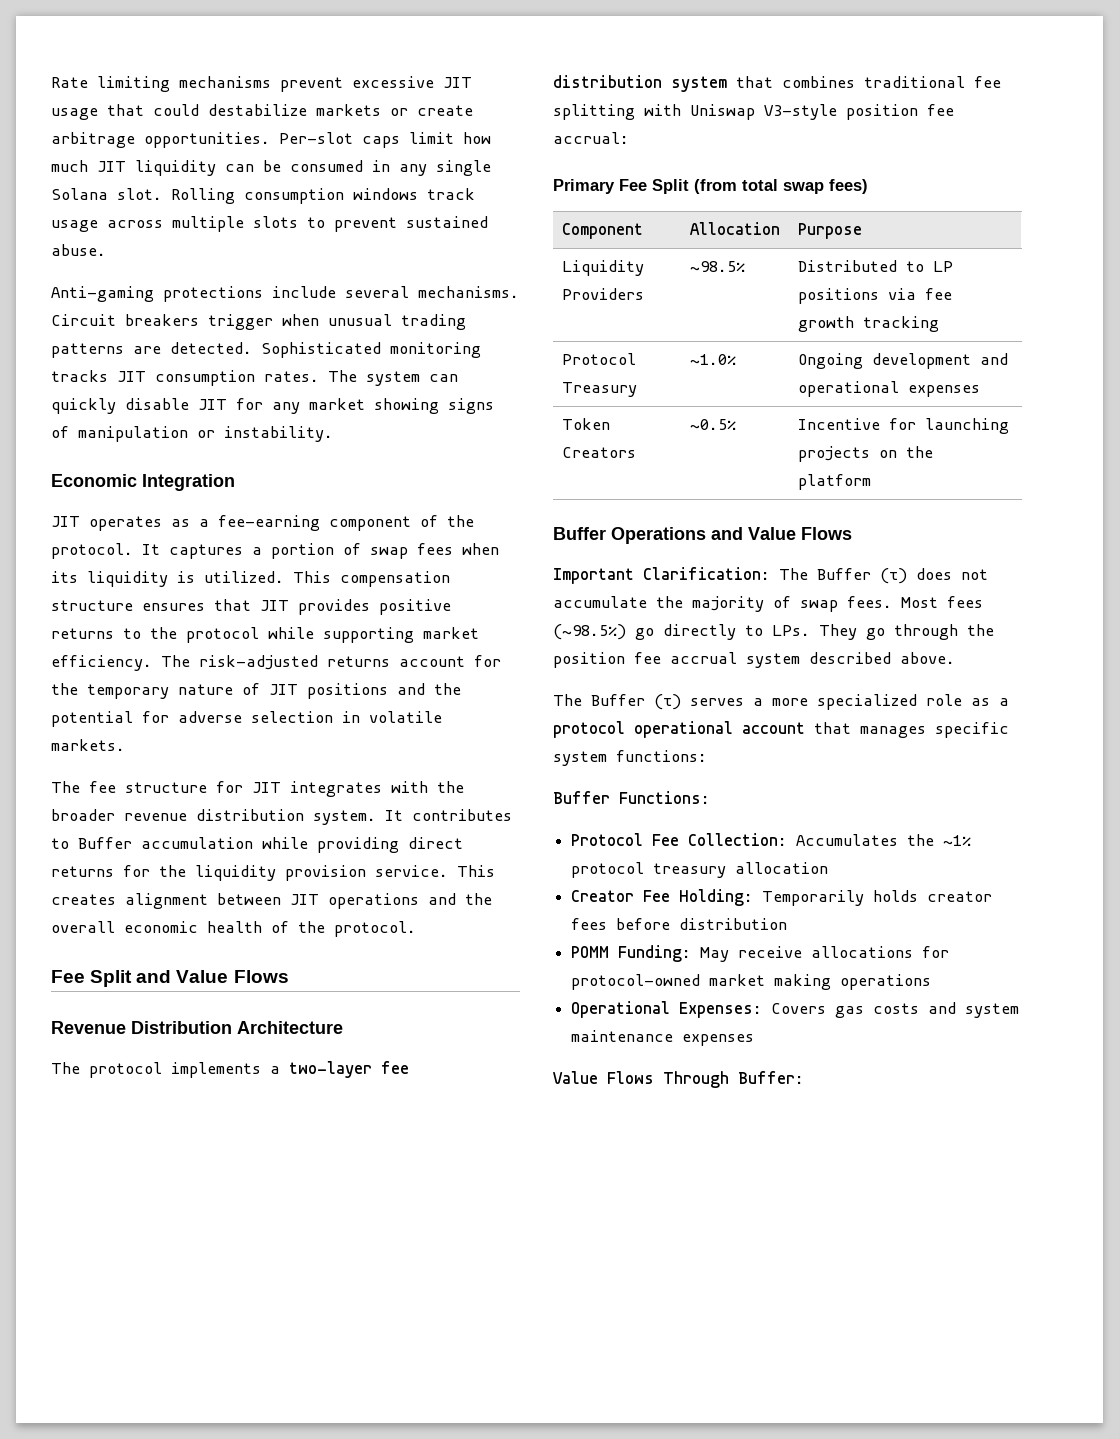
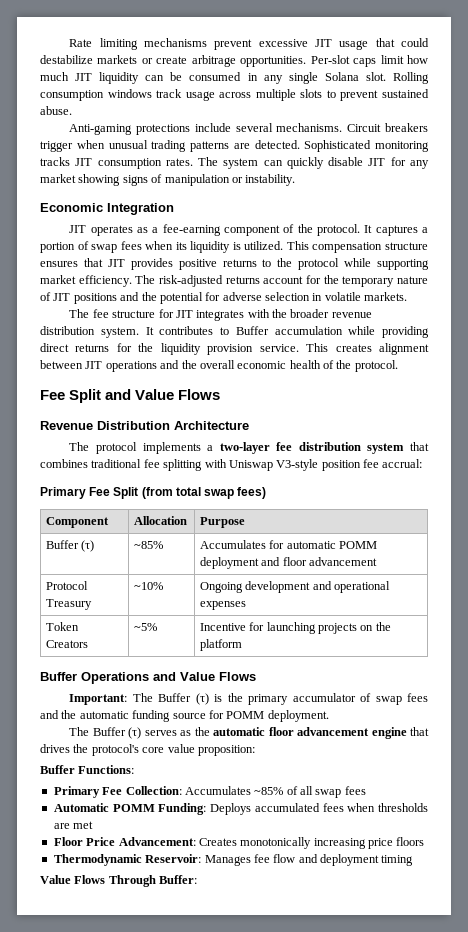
- Liquidity Providers | ~98.5% | Distributed to LP positions via fee growth tracking
+ Buffer (τ) | ~85% | Accumulates for automatic POMM deployment and floor advancement
- Protocol Treasury | ~1.0% | Ongoing development and operational expenses
+ Protocol Treasury | ~10% | Ongoing development and operational expenses
- Token Creators | ~0.5% | Incentive for launching projects on the platform
+ Token Creators | ~5% | Incentive for launching projects on the platform
- Important Clarification: The Buffer (τ) does not accumulate the majority of swap fees. Most fees (~98.5%) go directly to LPs. They go through the position fee accrual system described above.
- The Buffer (τ) serves a more specialized role as a protocol operational account that manages specific system functions:
+ Important: The Buffer (τ) is the primary accumulator of swap fees and the automatic funding source for POMM deployment.
+ The Buffer (τ) serves as the automatic floor advancement engine that drives the protocol's core value proposition:
- Protocol Fee Collection: Accumulates the ~1% protocol treasury allocation
- Creator Fee Holding: Temporarily holds creator fees before distribution
- POMM Funding: May receive allocations for protocol-owned market making operations
- Operational Expenses: Covers gas costs and system maintenance expenses
+ Primary Fee Collection: Accumulates ~85% of all swap fees
+ Automatic POMM Funding: Deploys accumulated fees when thresholds are met
+ Floor Price Advancement: Creates monotonically increasing price floors
+ Thermodynamic Reservoir: Manages fee flow and deployment timing

